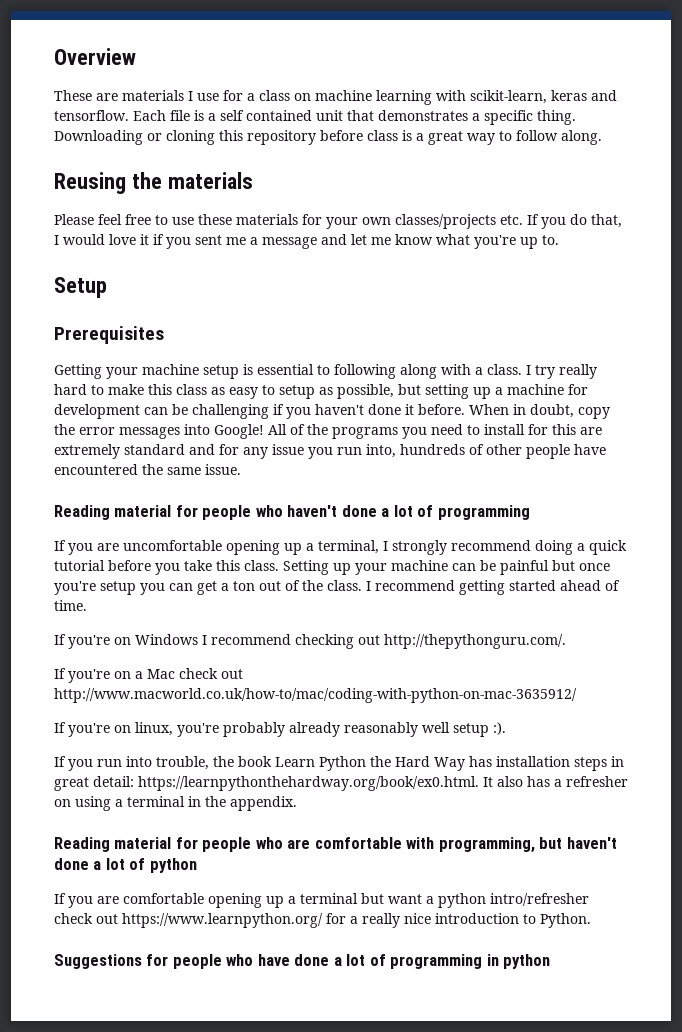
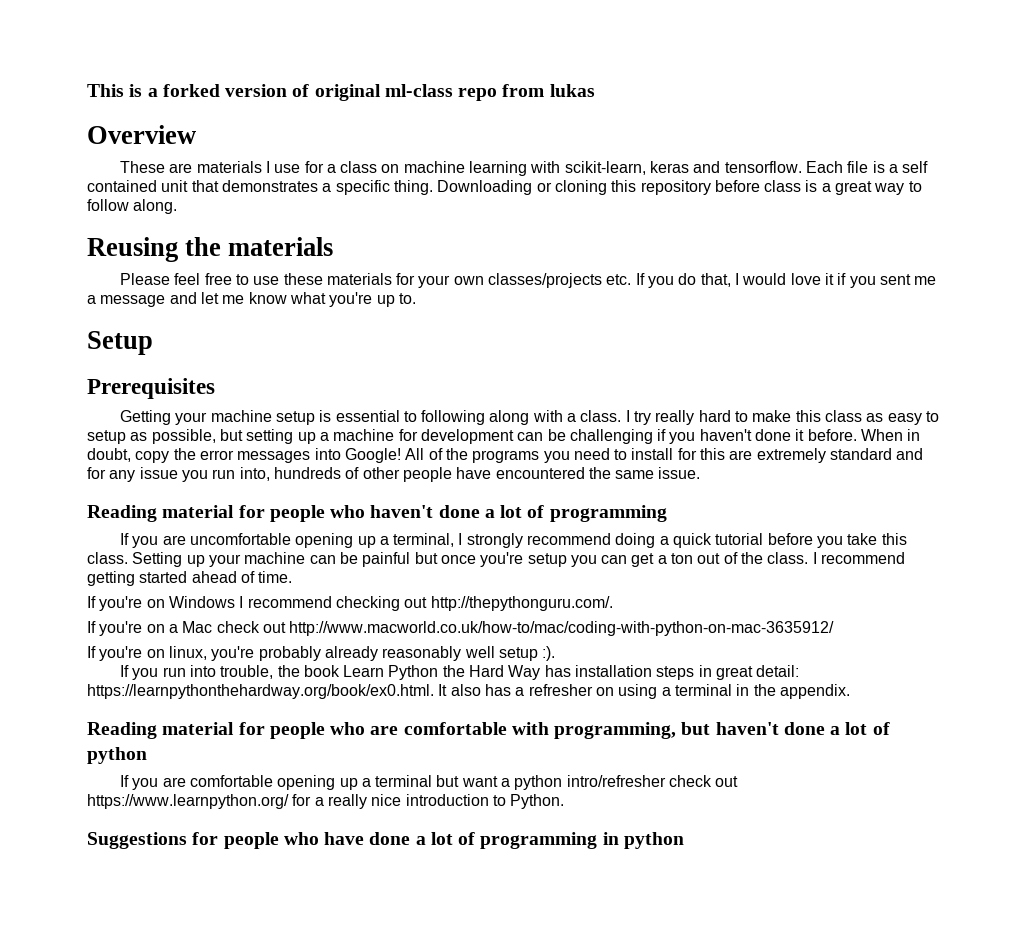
+ This is a forked version of original ml-class repo from lukas

